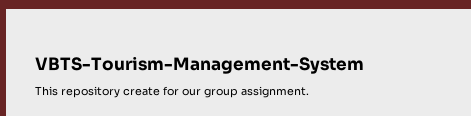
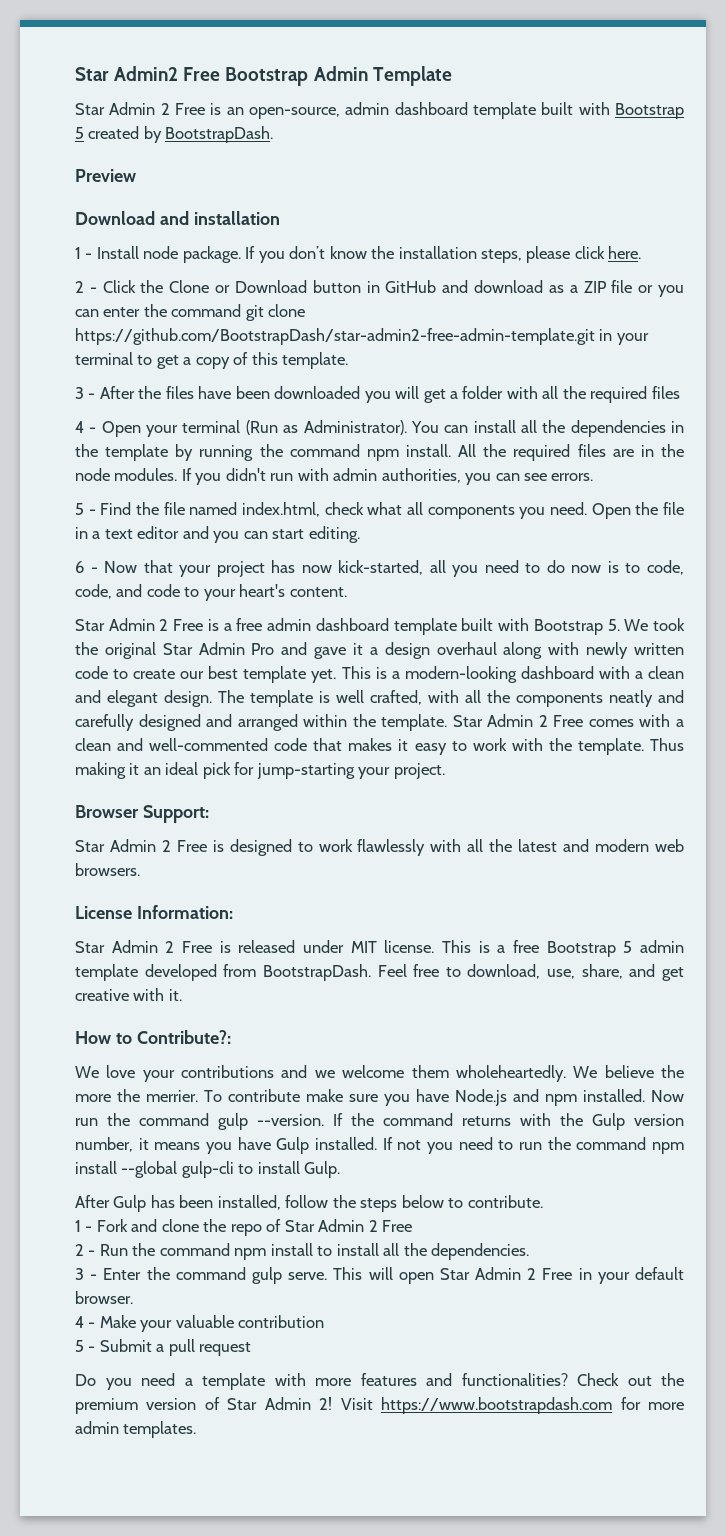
- VBTS-Tourism-Management-System
- This repository create for our group assignment.
+ Star Admin2 Free Bootstrap Admin Template
+ Star Admin 2 Free is an open-source, admin dashboard template built with Bootstrap 5 created by BootstrapDash.
+ Preview
+ Download and installation
+ 1 - Install node package. If you don’t know the installation steps, please click here.
+ 2 - Click the Clone or Download button in GitHub and download as a ZIP file or you can enter the command git clone https://github.com/BootstrapDash/star-admin2-free-admin-template.git in your terminal to get a copy of this template.
+ 3 - After the files have been downloaded you will get a folder with all the required files
+ 4 - Open your terminal (Run as Administrator). You can install all the dependencies in the template by running the command npm install. All the required files are in the node modules. If you didn't run with admin authorities, you can see errors.
+ 5 - Find the file named index.html, check what all components you need. Open the file in a text editor and you can start editing.
+ 6 - Now that your project has now kick-started, all you need to do now is to code, code, and code to your heart's content.
+ Star Admin 2 Free is a free admin dashboard template built with Bootstrap 5. We took the original Star Admin Pro and gave it a design overhaul along with newly written code to create our best template yet. This is a modern-looking dashboard with a clean and elegant design. The template is well crafted, with all the components neatly and carefully designed and arranged within the template. Star Admin 2 Free comes with a clean and well-commented code that makes it easy to work with the template. Thus making it an ideal pick for jump-starting your project.
+ Browser Support:
+ Star Admin 2 Free is designed to work flawlessly with all the latest and modern web browsers.
+ License Information:
+ Star Admin 2 Free is released under MIT license. This is a free Bootstrap 5 admin template developed from BootstrapDash. Feel free to download, use, share, and get creative with it.
+ How to Contribute?:
+ We love your contributions and we welcome them wholeheartedly. We believe the more the merrier. To contribute make sure you have Node.js and npm installed. Now run the command gulp --version. If the command returns with the Gulp version number, it means you have Gulp installed. If not you need to run the command npm install --global gulp-cli to install Gulp.
+ After Gulp has been installed, follow the steps below to contribute.
+ 1 - Fork and clone the repo of Star Admin 2 Free
+ 2 - Run the command npm install to install all the dependencies.
+ 3 - Enter the command gulp serve. This will open Star Admin 2 Free in your default browser.
+ 4 - Make your valuable contribution
+ 5 - Submit a pull request
+ Do you need a template with more features and functionalities? Check out the premium version of Star Admin 2! Visit https://www.bootstrapdash.com for more admin templates.

